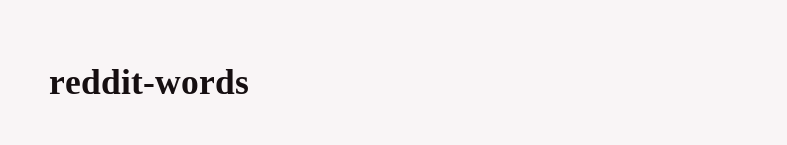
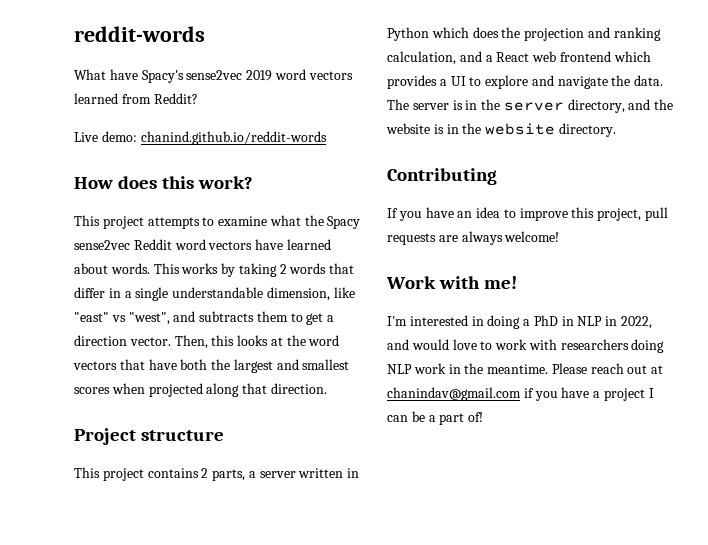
+ What have Spacy's sense2vec 2019 word vectors learned from Reddit?
+ Live demo: chanind.github.io/reddit-words
+ How does this work?
+ This project attempts to examine what the Spacy sense2vec Reddit word vectors have learned about words. This works by taking 2 words that differ in a single understandable dimension, like "east" vs "west", and subtracts them to get a direction vector. Then, this looks at the word vectors that have both the largest and smallest scores when projected along that direction.
+ Project structure
+ This project contains 2 parts, a server written in Python which does the projection and ranking calculation, and a React web frontend which provides a UI to explore and navigate the data. The server is in the server directory, and the website is in the website directory.
+ Contributing
+ If you have an idea to improve this project, pull requests are always welcome!
+ Work with me!
+ I'm interested in doing a PhD in NLP in 2022, and would love to work with researchers doing NLP work in the meantime. Please reach out at chanindav@gmail.com if you have a project I can be a part of!

